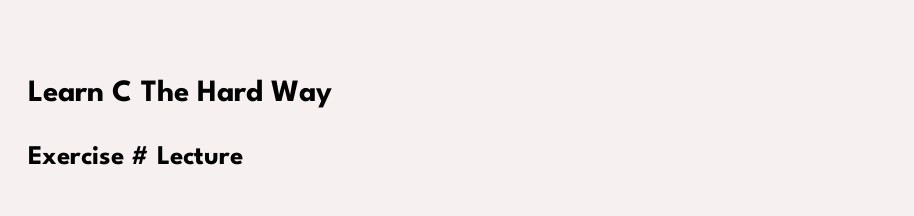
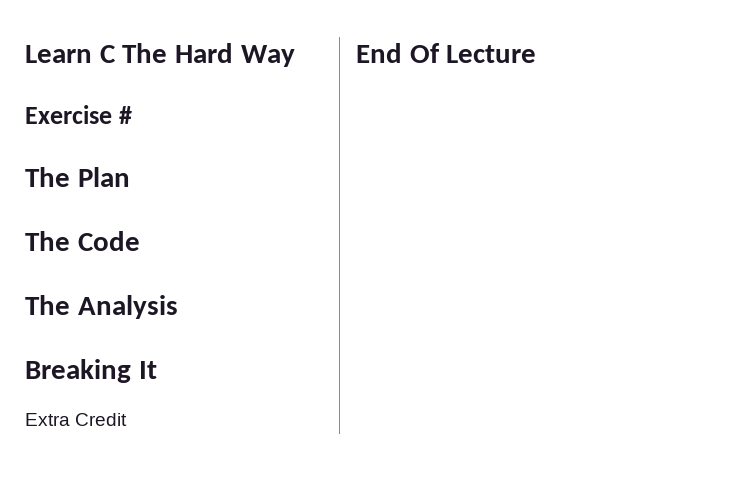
- Exercise # Lecture
+ Exercise #
+ The Plan
+ The Code
+ The Analysis
+ Breaking It
+ Extra Credit
+ End Of Lecture

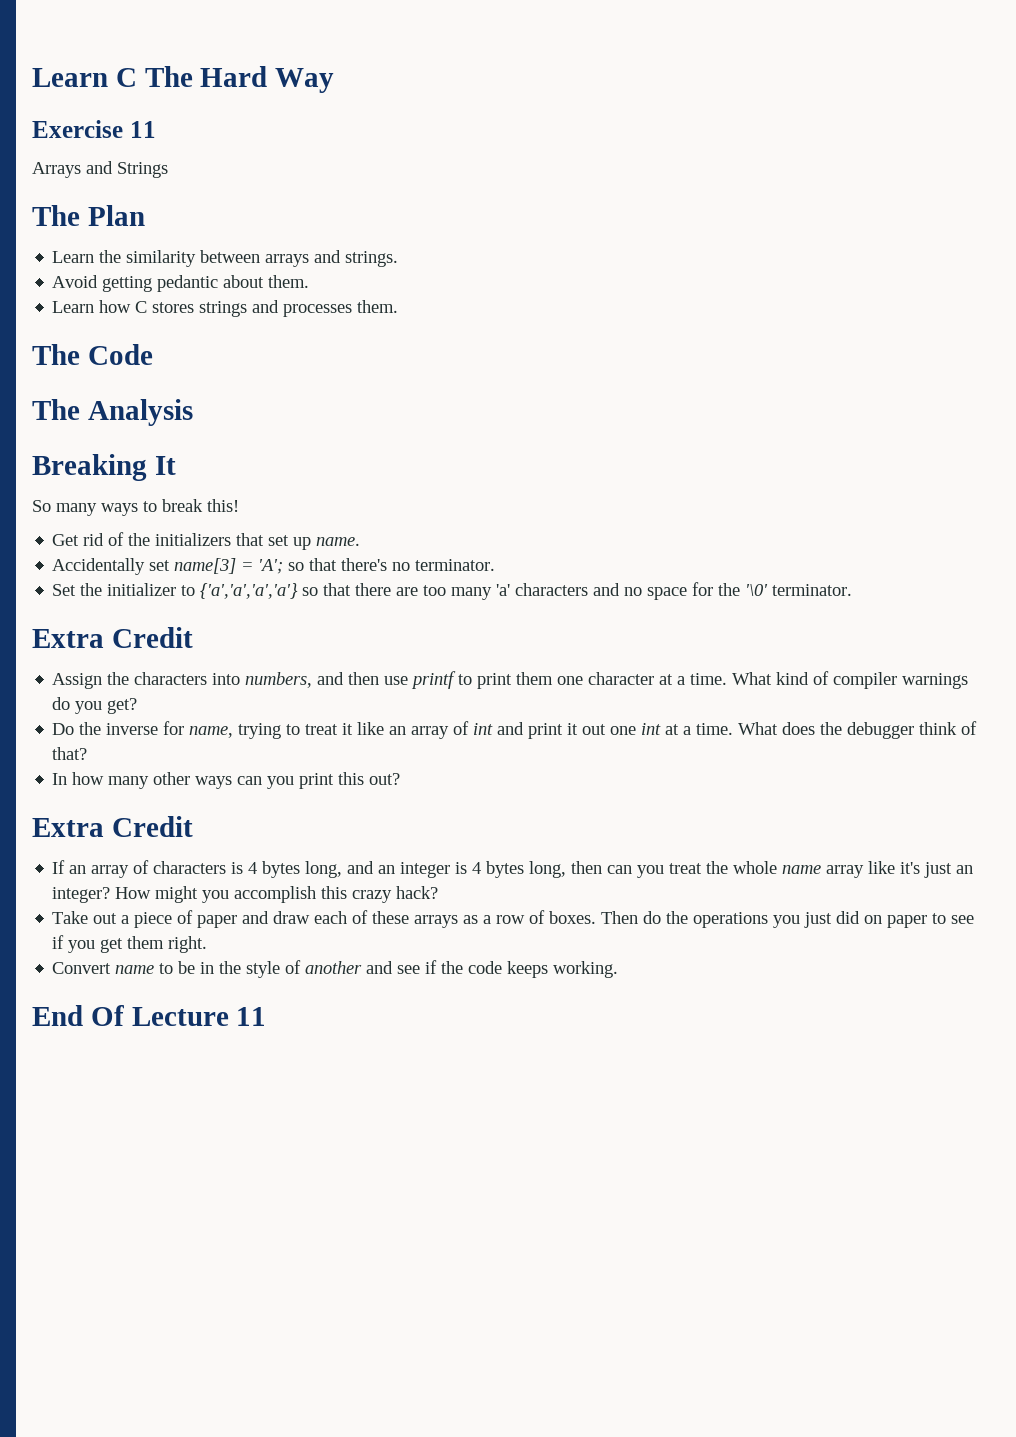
- Exercise #
+ Exercise 11
+ Arrays and Strings
  The Plan
+ Learn the similarity between arrays and strings.
+ Avoid getting pedantic about them.
+ Learn how C stores strings and processes them.
+ So many ways to break this!
+ Get rid of the initializers that set up name.
+ Accidentally set name[3] = 'A'; so that there's no terminator.
+ Set the initializer to {'a','a','a','a'} so that there are too many 'a' characters and no space for the '\0' terminator.
  Extra Credit
+ Assign the characters into numbers, and then use printf to print them one character at a time. What kind of compiler warnings do you get?
+ Do the inverse for name, trying to treat it like an array of int and print it out one int at a time. What does the debugger think of that?
+ In how many other ways can you print this out?
+ Extra Credit
+ If an array of characters is 4 bytes long, and an integer is 4 bytes long, then can you treat the whole name array like it's just an integer? How might you accomplish this crazy hack?
+ Take out a piece of paper and draw each of these arrays as a row of boxes. Then do the operations you just did on paper to see if you get them right.
+ Convert name to be in the style of another and see if the code keeps working.
- End Of Lecture
+ End Of Lecture 11

